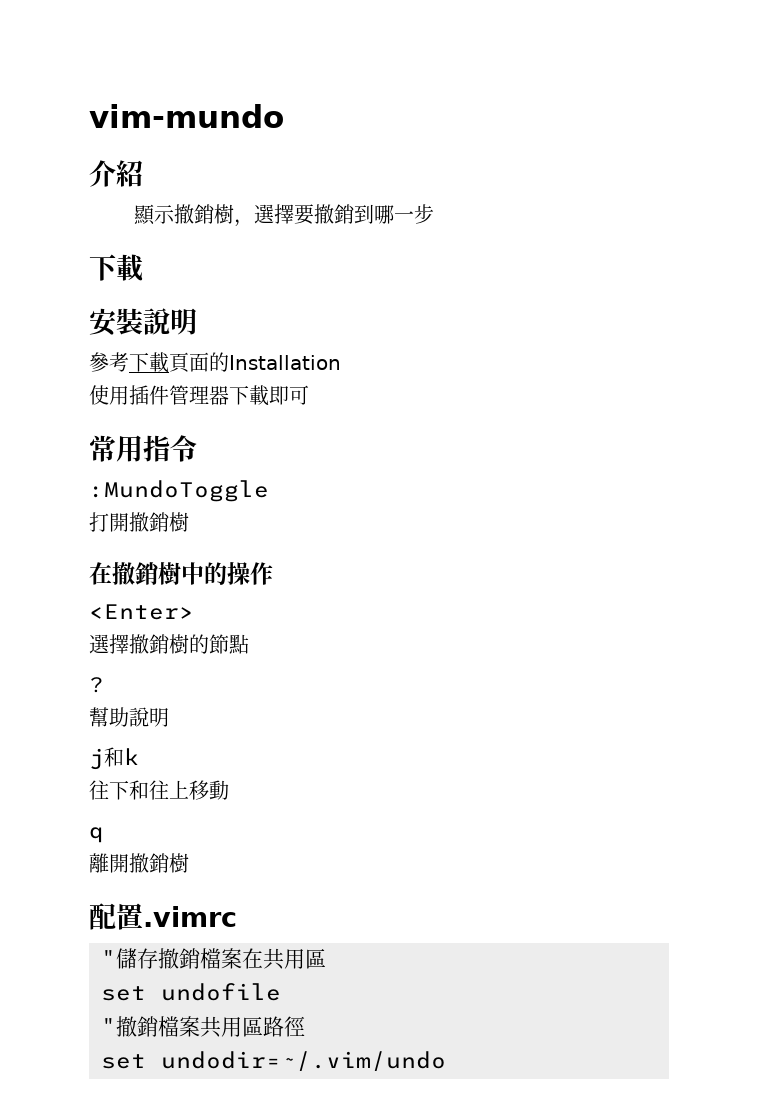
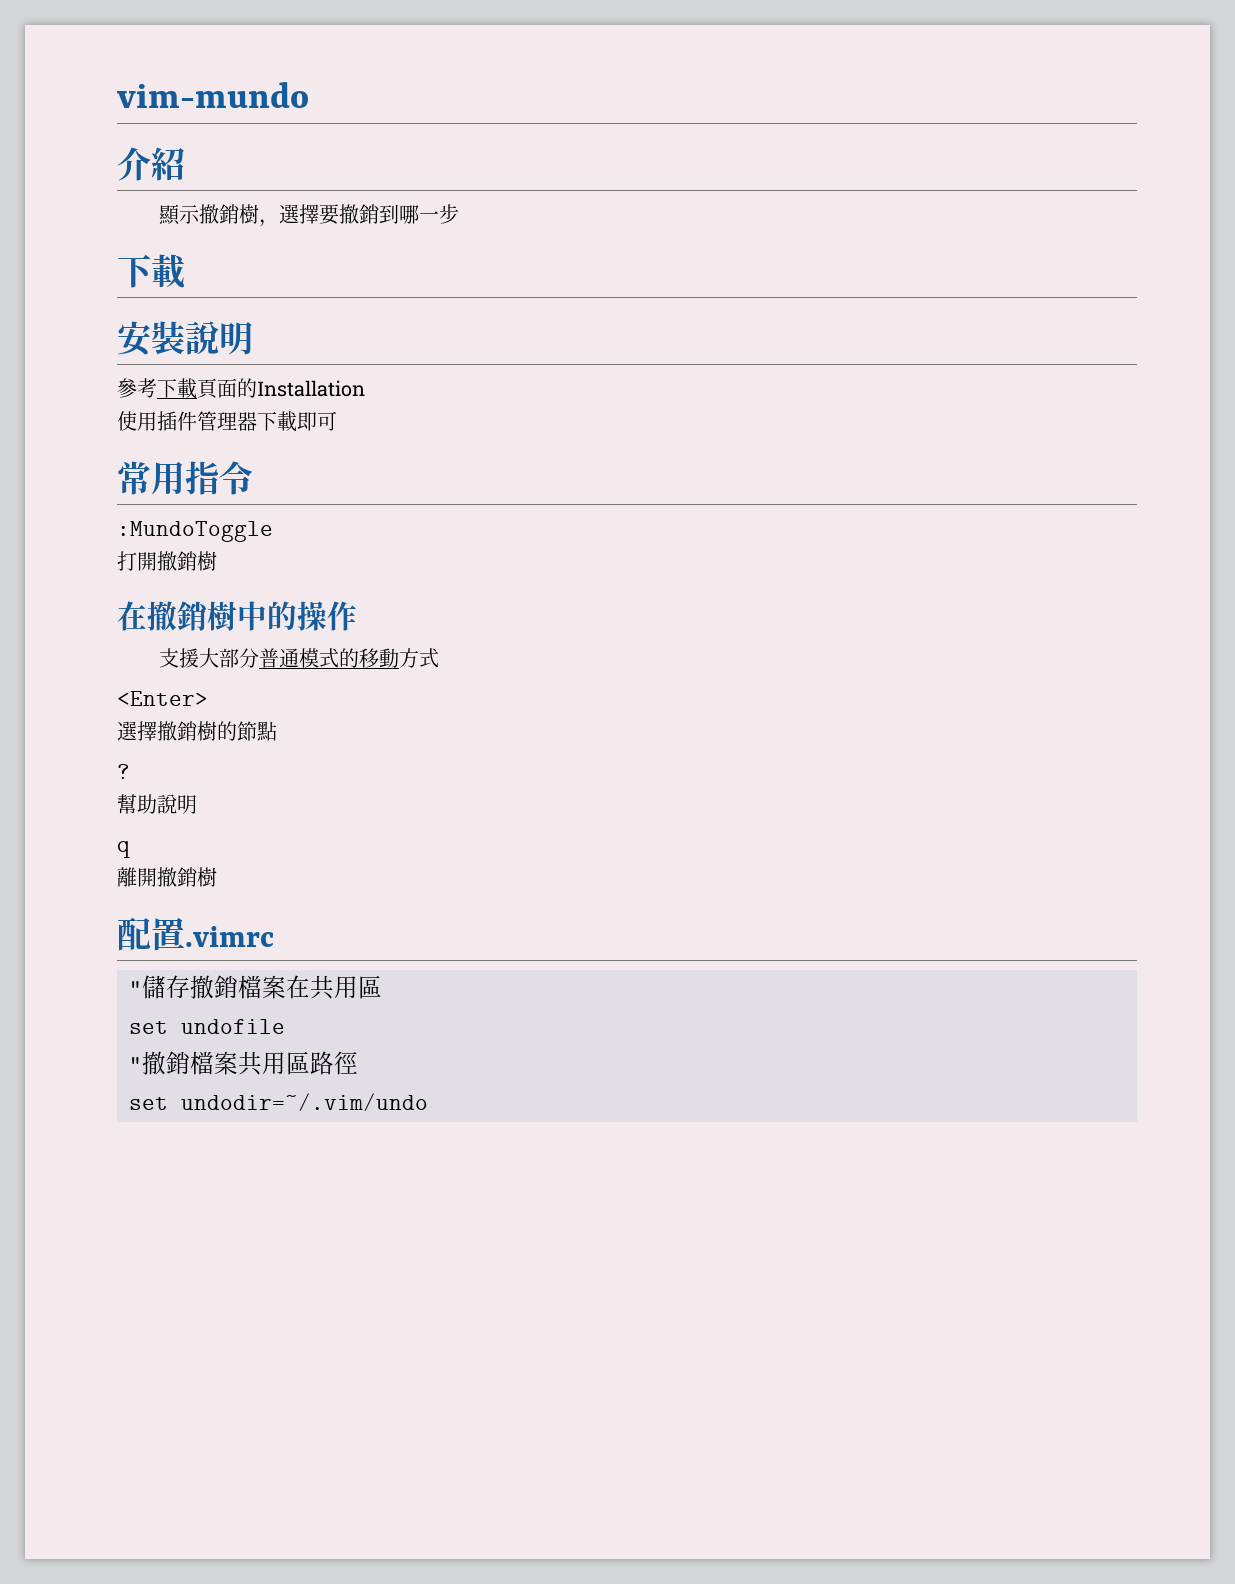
+ 支援大部分普通模式的移動方式
- j和k
- 往下和往上移動

